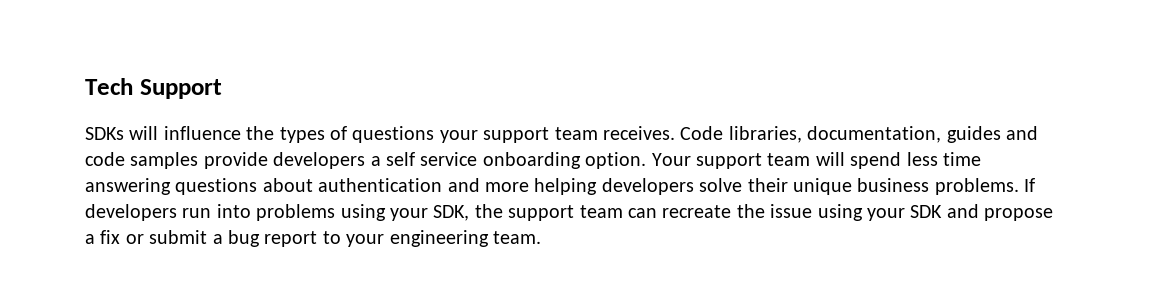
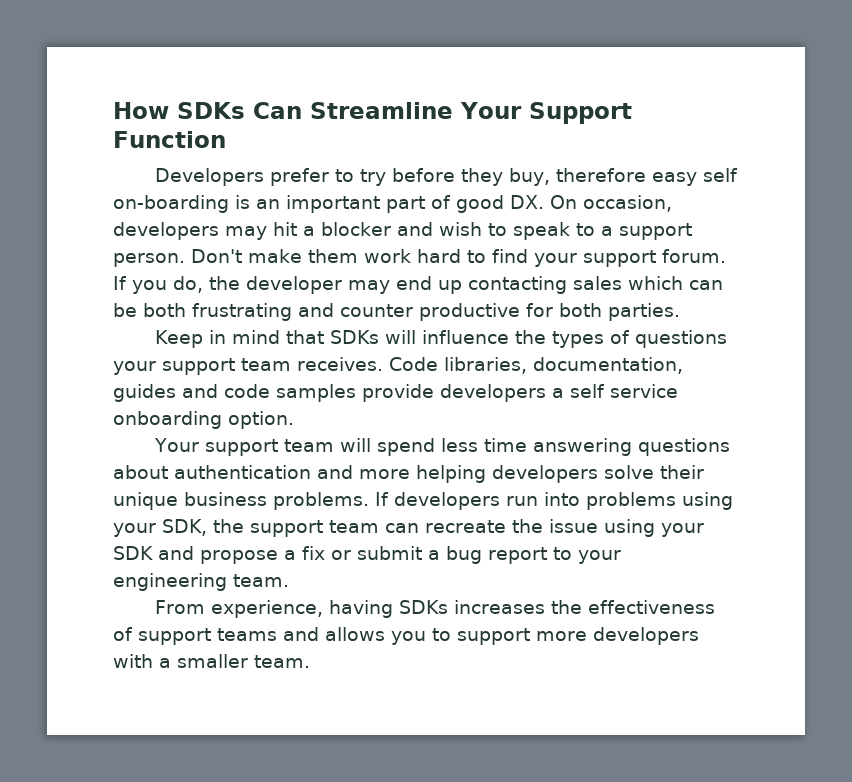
- Tech Support
- SDKs will influence the types of questions your support team receives.
+ How SDKs Can Streamline Your Support Function
+ Developers prefer to try before they buy, therefore easy self on-boarding is an important part of good DX. On occasion, developers may hit a blocker and wish to speak to a support person. Don't make them work hard to find your support forum. If you do, the developer may end up contacting sales which can be both frustrating and counter productive for both parties.
+ Keep in mind that SDKs will influence the types of questions your support team receives.
- Code libraries, documentation, guides and code samples provide developers a self service onboarding option. Your support team will spend less time answering questions about authentication and more helping developers solve their unique business problems.
+ Code libraries, documentation, guides and code samples provide developers a self service onboarding option.
+ Your support team will spend less time answering questions about authentication and more helping developers solve their unique business problems.
+ From experience, having SDKs increases the effectiveness of support teams and allows you to support more developers with a smaller team.

